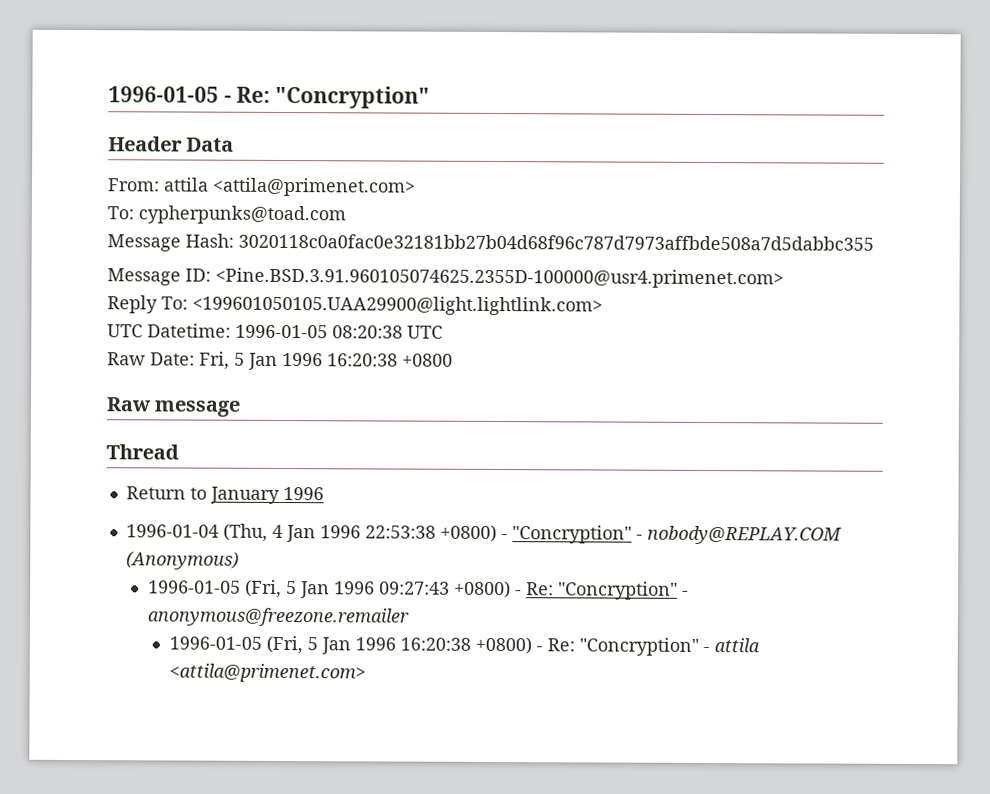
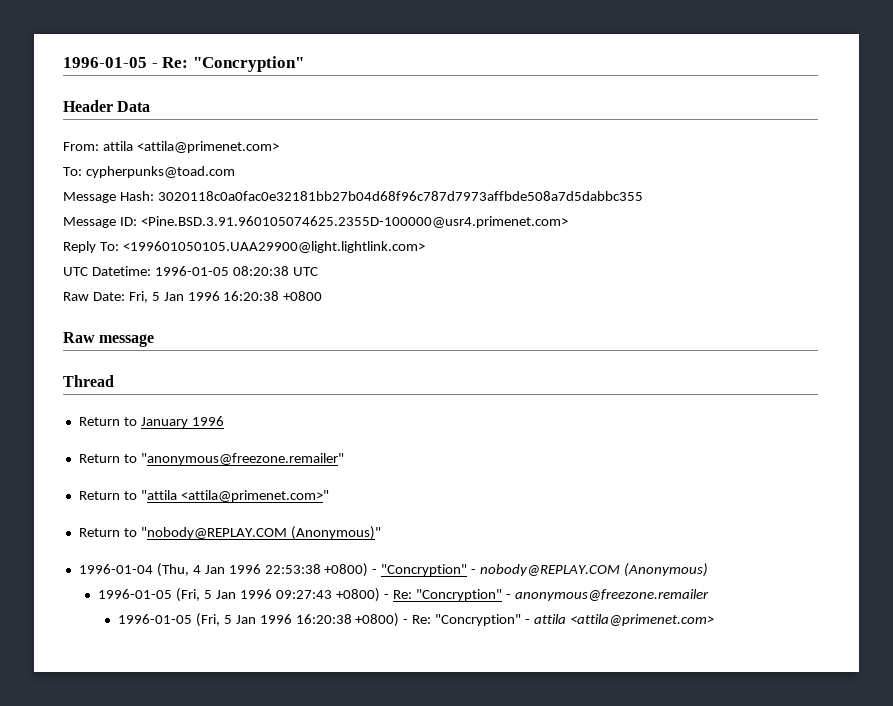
+ Return to "anonymous@freezone.remailer"
+ Return to "attila <attila@primenet.com>"
+ Return to "nobody@REPLAY.COM (Anonymous)"

